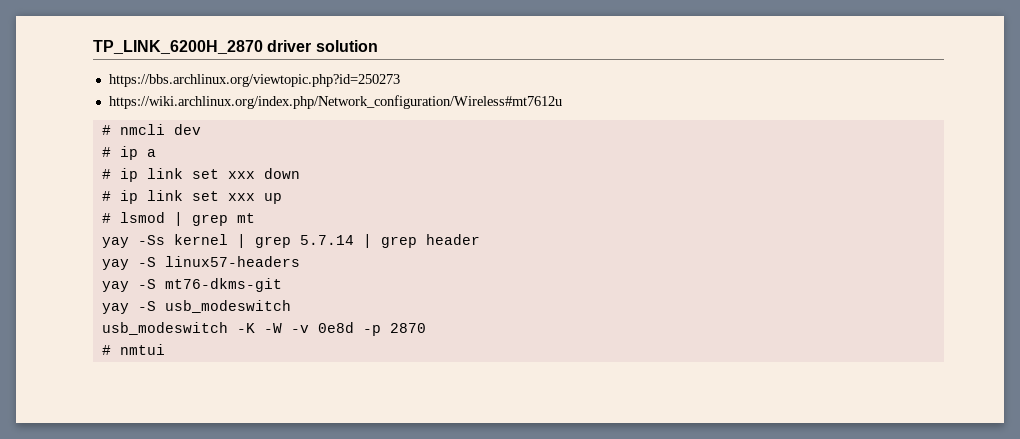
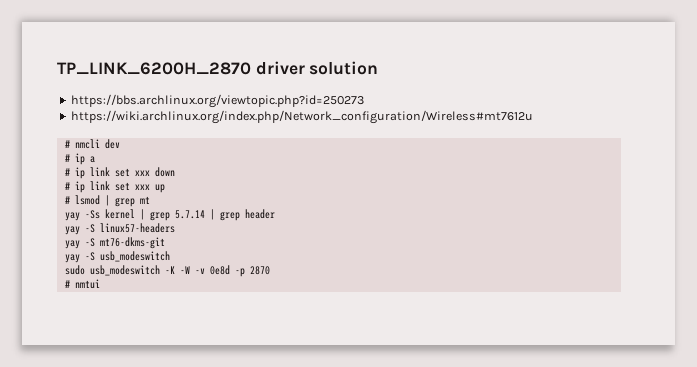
- usb_modeswitch -K -W -v 0e8d -p 2870
+ sudo usb_modeswitch -K -W -v 0e8d -p 2870

